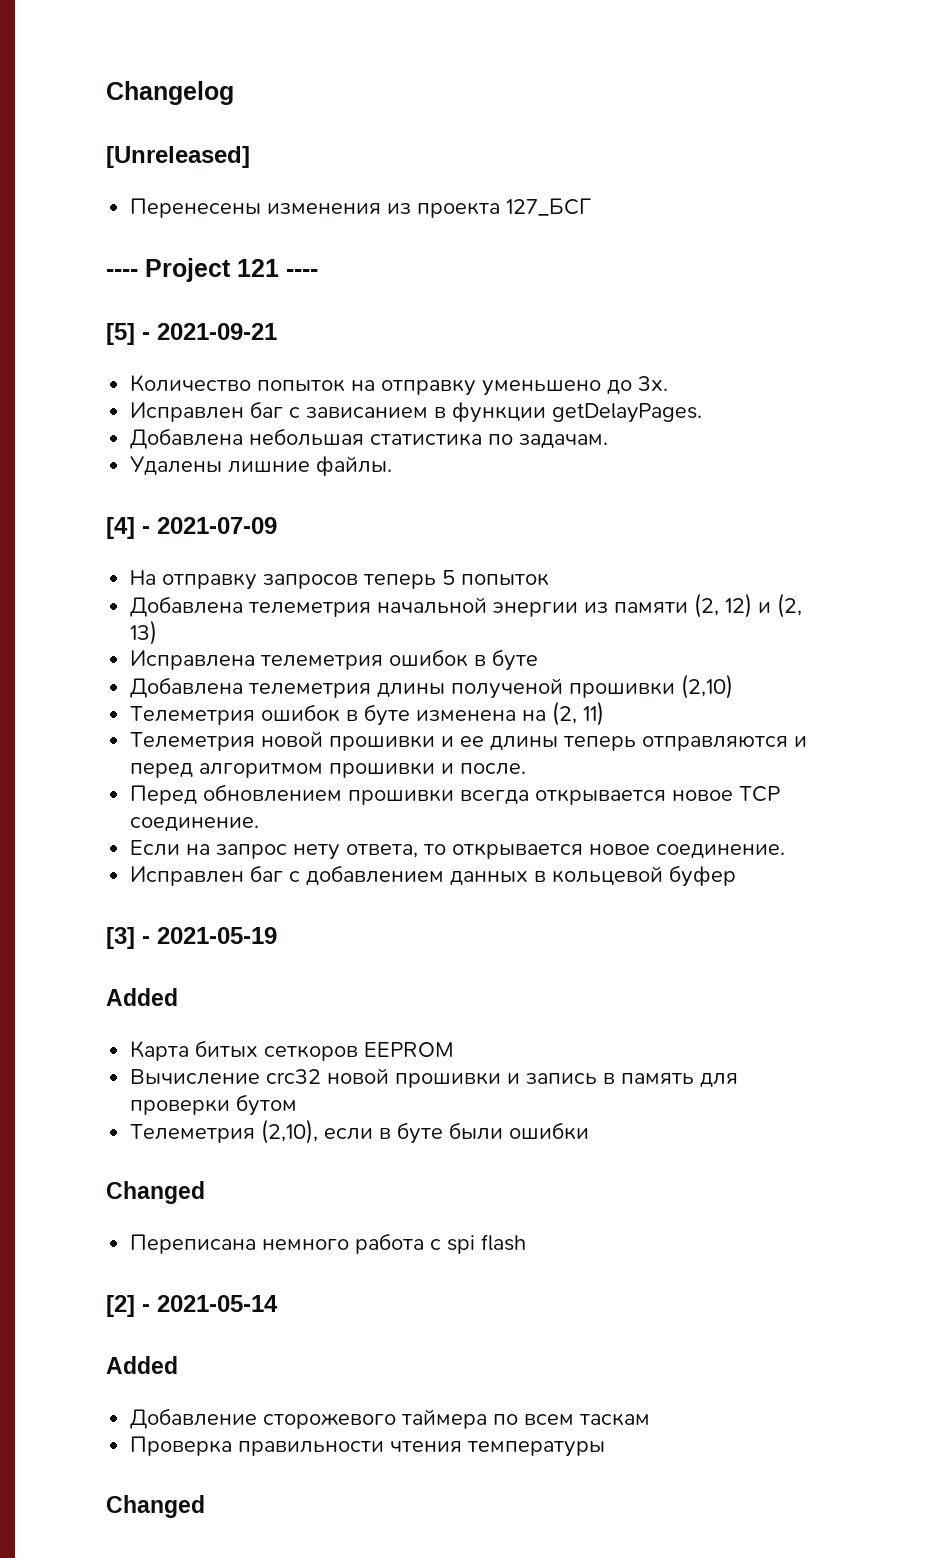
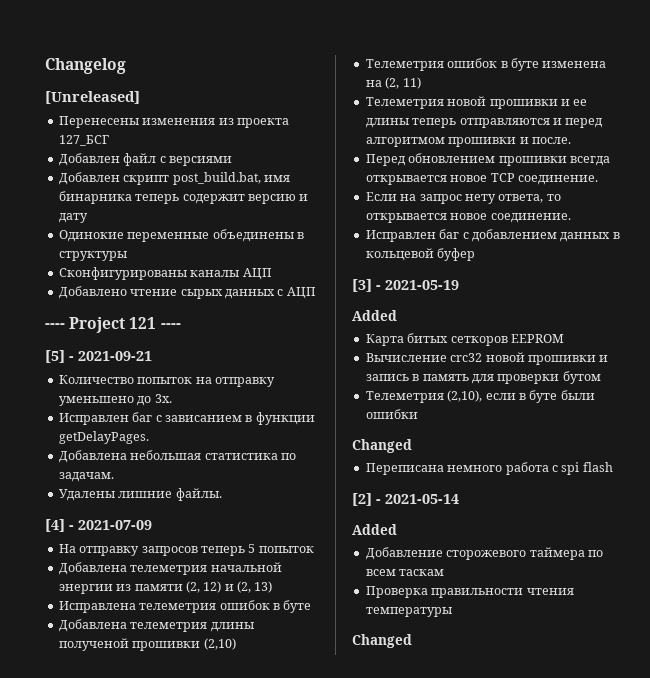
+ Добавлен файл с версиями
+ Добавлен скрипт post_build.bat, имя бинарника теперь содержит версию и дату
+ Одинокие переменные объединены в структуры
+ Сконфигурированы каналы АЦП
+ Добавлено чтение сырых данных с АЦП

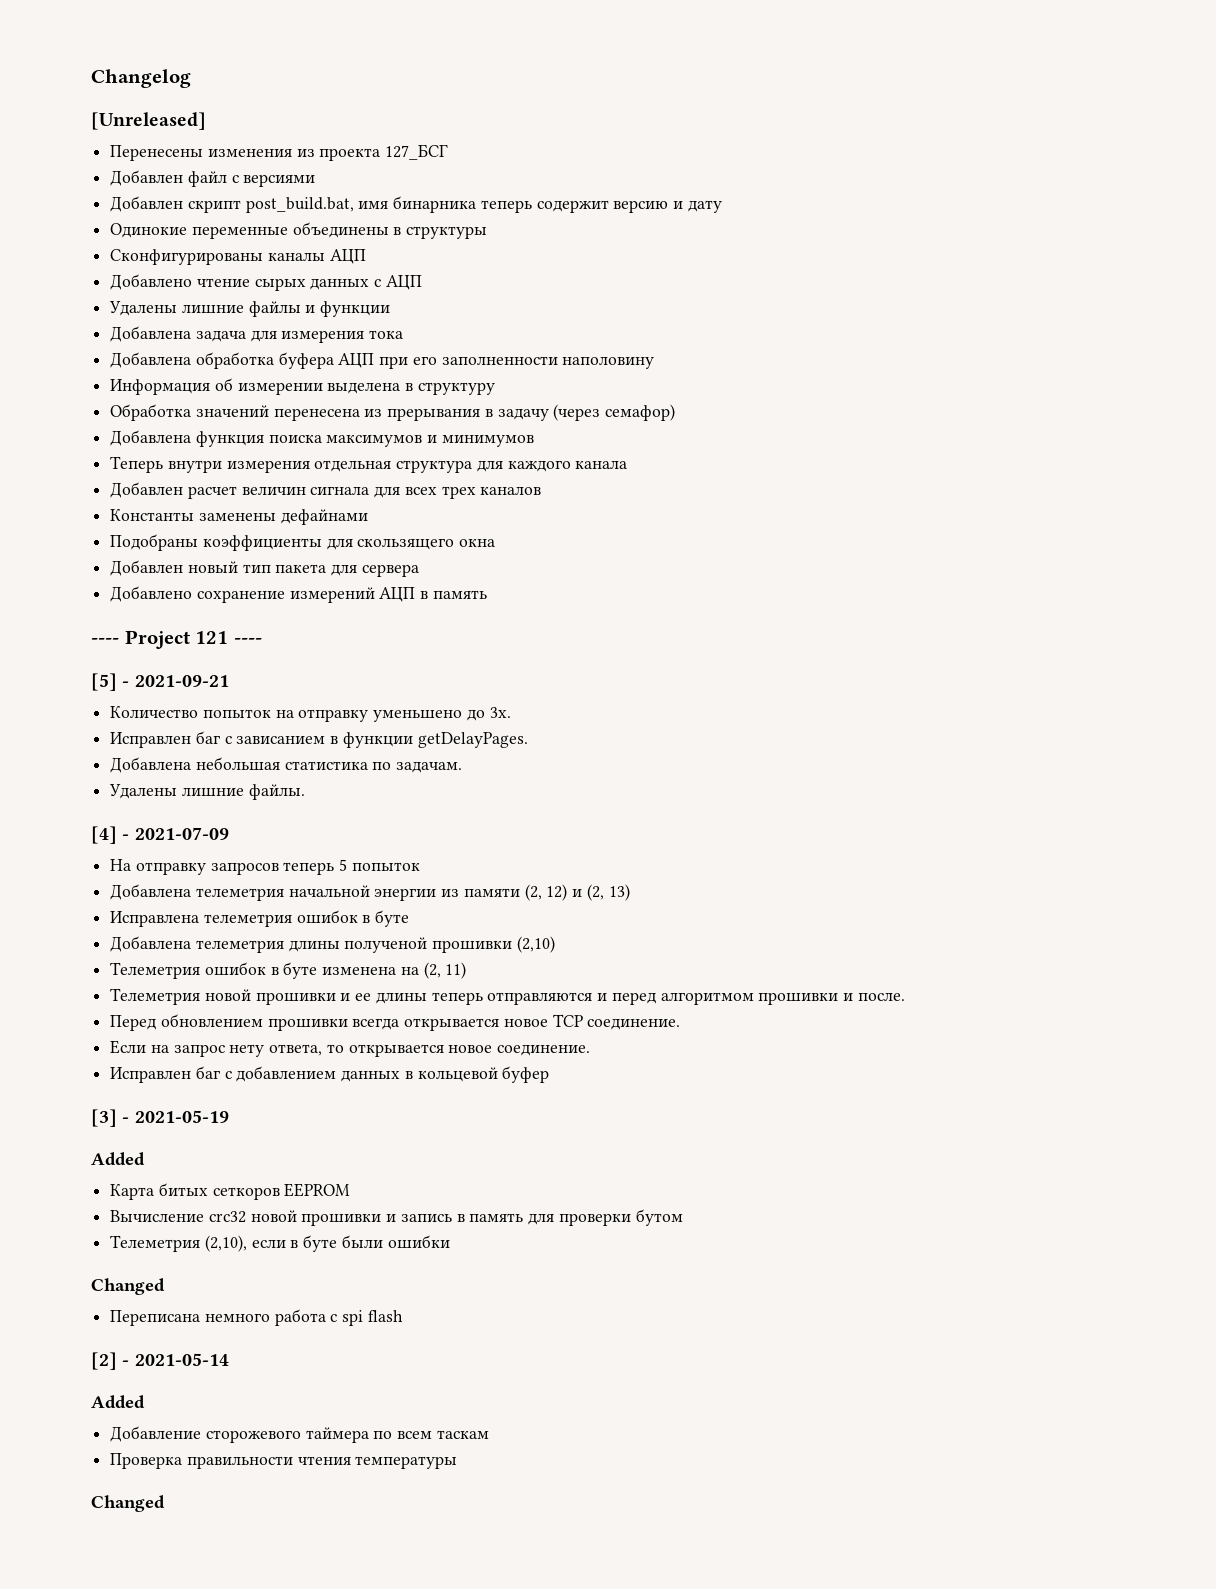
+ Удалены лишние файлы и функции
+ Добавлена задача для измерения тока
+ Добавлена обработка буфера АЦП при его заполненности наполовину
+ Информация об измерении выделена в структуру
+ Обработка значений перенесена из прерывания в задачу (через семафор)
+ Добавлена функция поиска максимумов и минимумов
+ Теперь внутри измерения отдельная структура для каждого канала
+ Добавлен расчет величин сигнала для всех трех каналов
+ Константы заменены дефайнами
+ Подобраны коэффициенты для скользящего окна
+ Добавлен новый тип пакета для сервера
+ Добавлено сохранение измерений АЦП в память

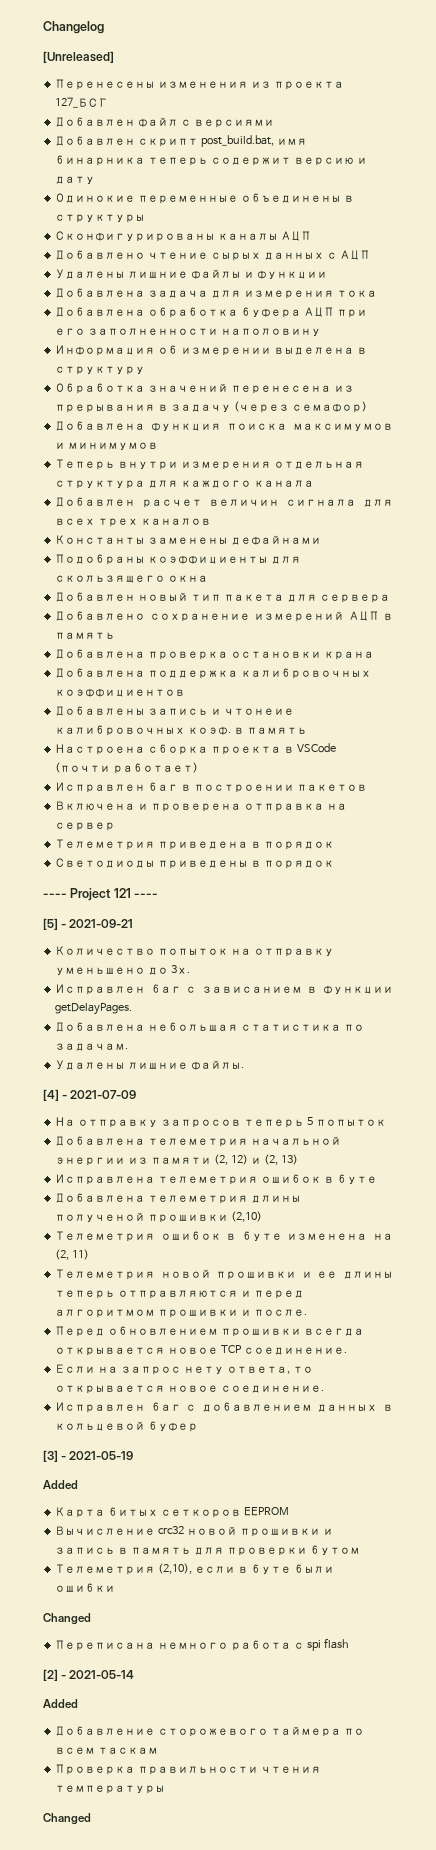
+ Добавлена проверка остановки крана
+ Добавлена поддержка калибровочных коэффициентов
+ Добавлены запись и чтонеие калибровочных коэф. в память
+ Настроена сборка проекта в VSCode (почти работает)
+ Исправлен баг в построении пакетов
+ Включена и проверена отправка на сервер
+ Телеметрия приведена в порядок
+ Светодиоды приведены в порядок

